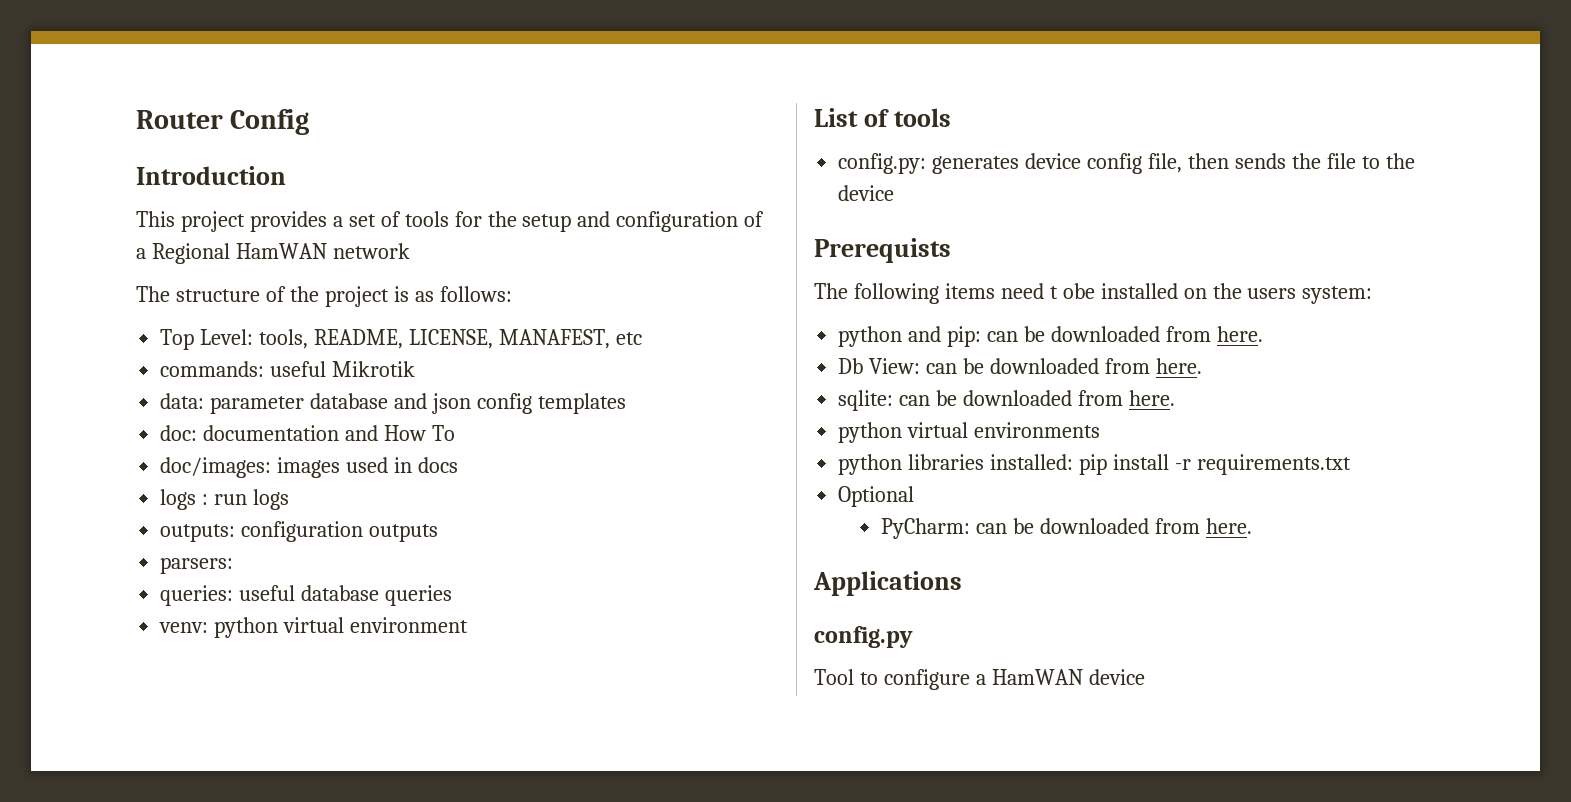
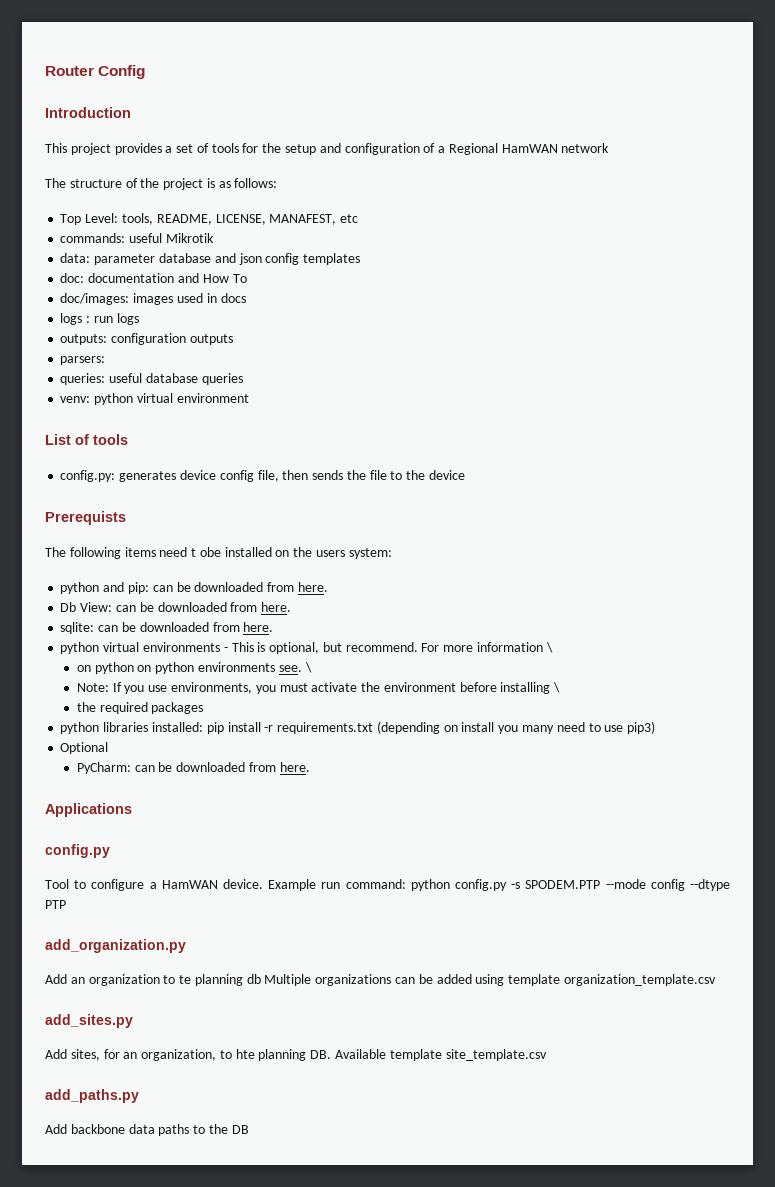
- python virtual environments
+ python virtual environments - This is optional, but recommend. For more information \
+ on python on python environments see. \
+ Note: If you use environments, you must activate the environment before installing \
+ the required packages
- python libraries installed: pip install -r requirements.txt
+ python libraries installed: pip install -r requirements.txt (depending on install you many need to use pip3)
- Tool to configure a HamWAN device
+ Tool to configure a HamWAN device. Example run command: python config.py -s SPODEM.PTP --mode config --dtype PTP
+ add_organization.py
+ Add an organization to te planning db Multiple organizations can be added using template organization_template.csv
+ add_sites.py
+ Add sites, for an organization, to hte planning DB. Available template site_template.csv
+ add_paths.py
+ Add backbone data paths to the DB

